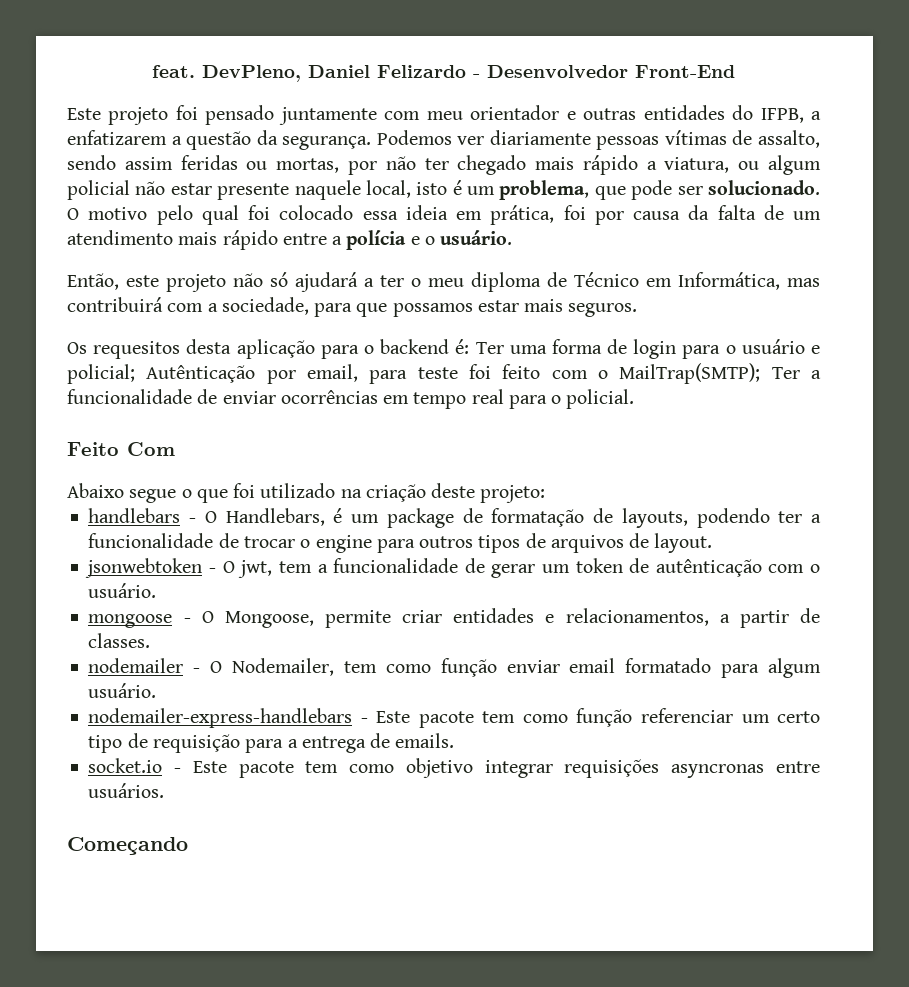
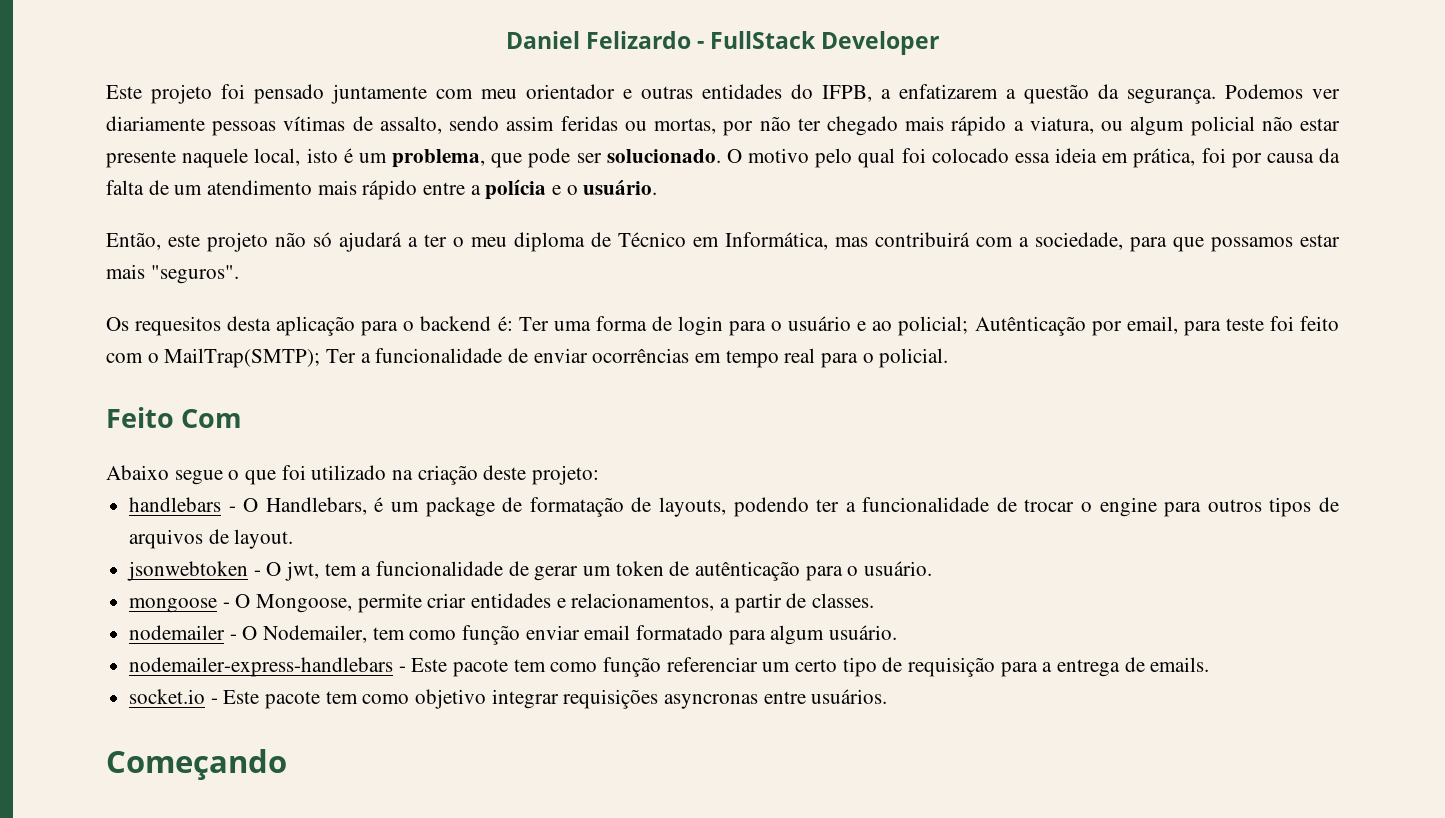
- feat. DevPleno, Daniel Felizardo - Desenvolvedor Front-End
+ Daniel Felizardo - FullStack Developer
- Então, este projeto não só ajudará a ter o meu diploma de Técnico em Informática, mas contribuirá com a sociedade, para que possamos estar mais seguros.
+ Então, este projeto não só ajudará a ter o meu diploma de Técnico em Informática, mas contribuirá com a sociedade, para que possamos estar mais "seguros".
- Os requesitos desta aplicação para o backend é: Ter uma forma de login para o usuário e policial; Autênticação por email, para teste foi feito com o MailTrap(SMTP); Ter a funcionalidade de enviar ocorrências em tempo real para o policial.
+ Os requesitos desta aplicação para o backend é: Ter uma forma de login para o usuário e ao policial; Autênticação por email, para teste foi feito com o MailTrap(SMTP); Ter a funcionalidade de enviar ocorrências em tempo real para o policial.
- jsonwebtoken - O jwt, tem a funcionalidade de gerar um token de autênticação com o usuário.
+ jsonwebtoken - O jwt, tem a funcionalidade de gerar um token de autênticação para o usuário.

